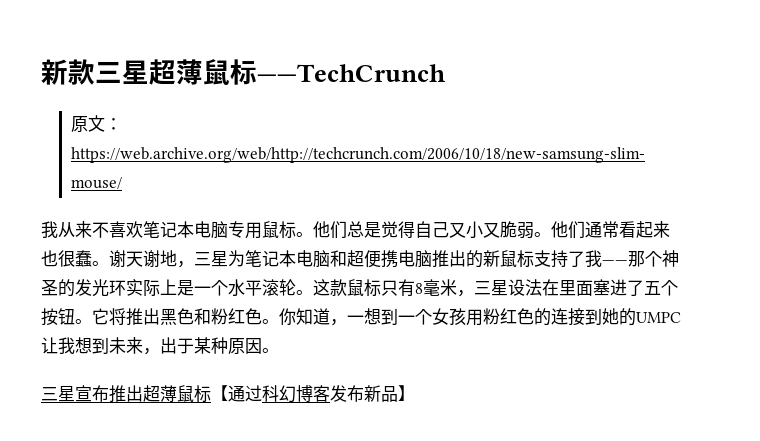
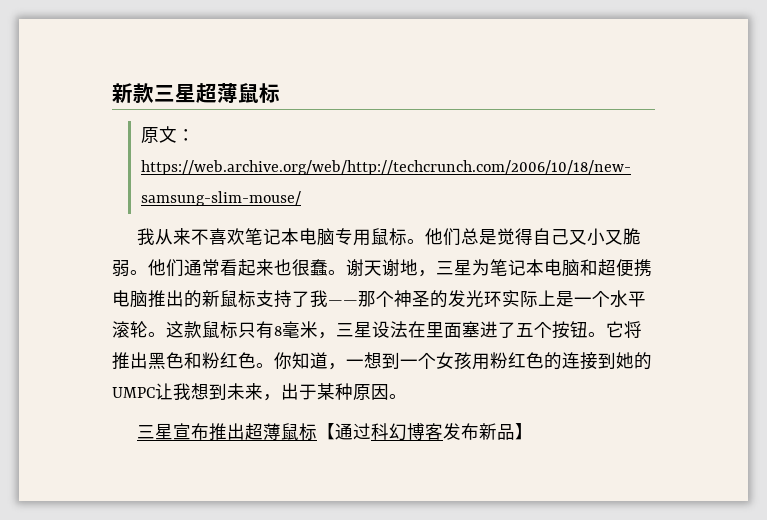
- 新款三星超薄鼠标——TechCrunch
+ 新款三星超薄鼠标

